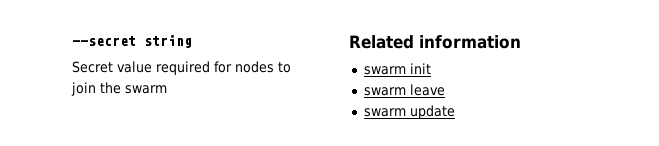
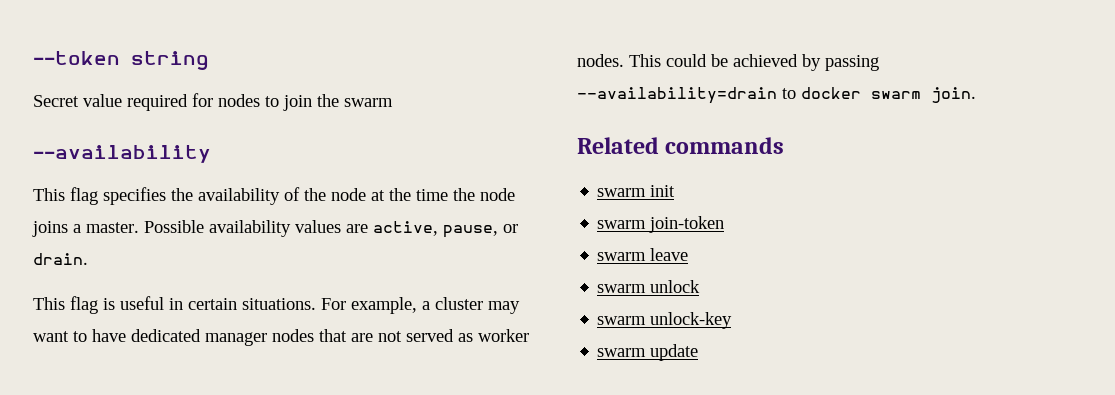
- --secret string
+ --token string
+ --availability
+ This flag specifies the availability of the node at the time the node joins a master. Possible availability values are active, pause, or drain.
+ This flag is useful in certain situations. For example, a cluster may want to have dedicated manager nodes that are not served as worker nodes. This could be achieved by passing --availability=drain to docker swarm join.
- Related information
+ Related commands
+ swarm join-token
+ swarm unlock
+ swarm unlock-key

